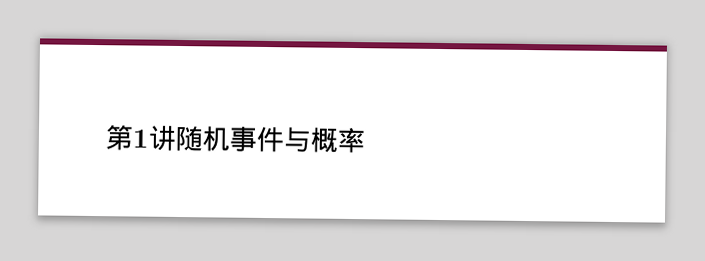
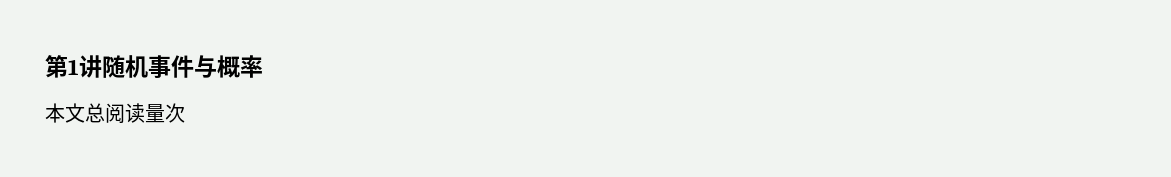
+ 本文总阅读量次

